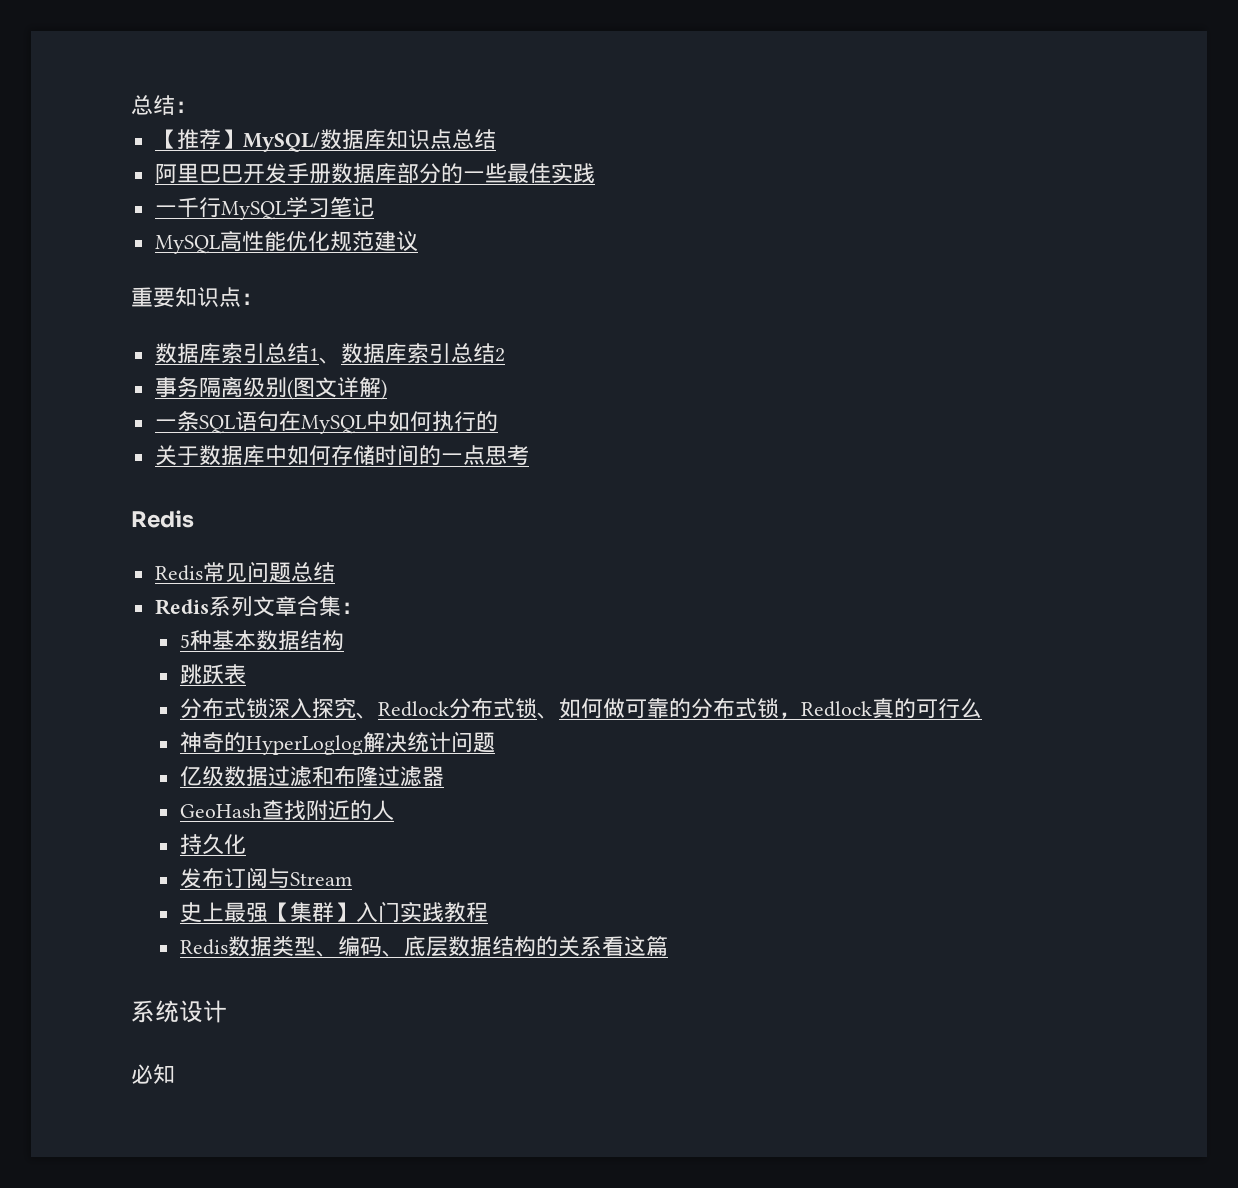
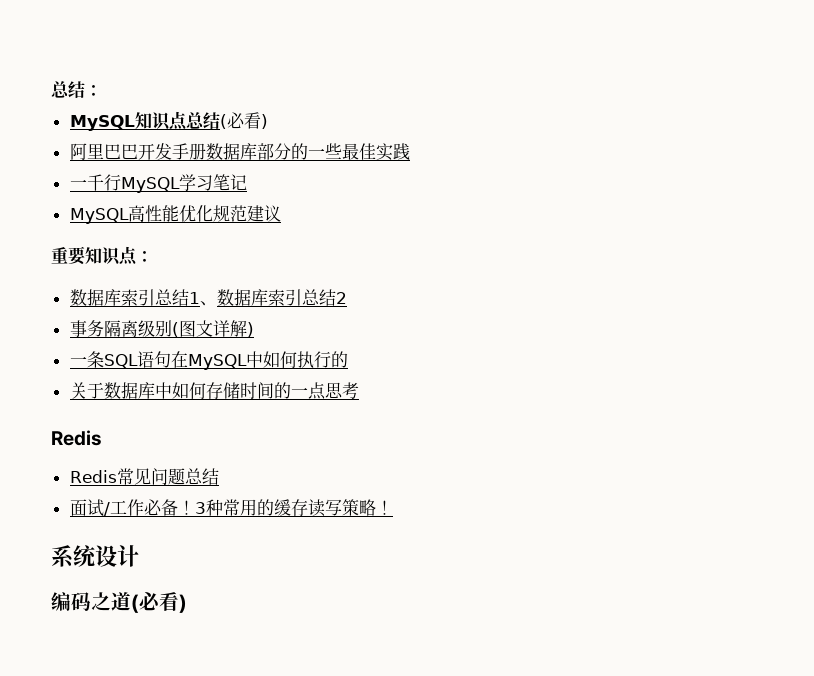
- 【推荐】MySQL/数据库知识点总结
+ MySQL知识点总结(必看)
- Redis系列文章合集：
- 5种基本数据结构
- 跳跃表
- 分布式锁深入探究、Redlock分布式锁、如何做可靠的分布式锁，Redlock真的可行么
- 神奇的HyperLoglog解决统计问题
- 亿级数据过滤和布隆过滤器
- GeoHash查找附近的人
- 持久化
- 发布订阅与Stream
- 史上最强【集群】入门实践教程
- Redis数据类型、编码、底层数据结构的关系看这篇
+ 面试/工作必备！3种常用的缓存读写策略！
  系统设计
- 必知
+ 编码之道(必看)

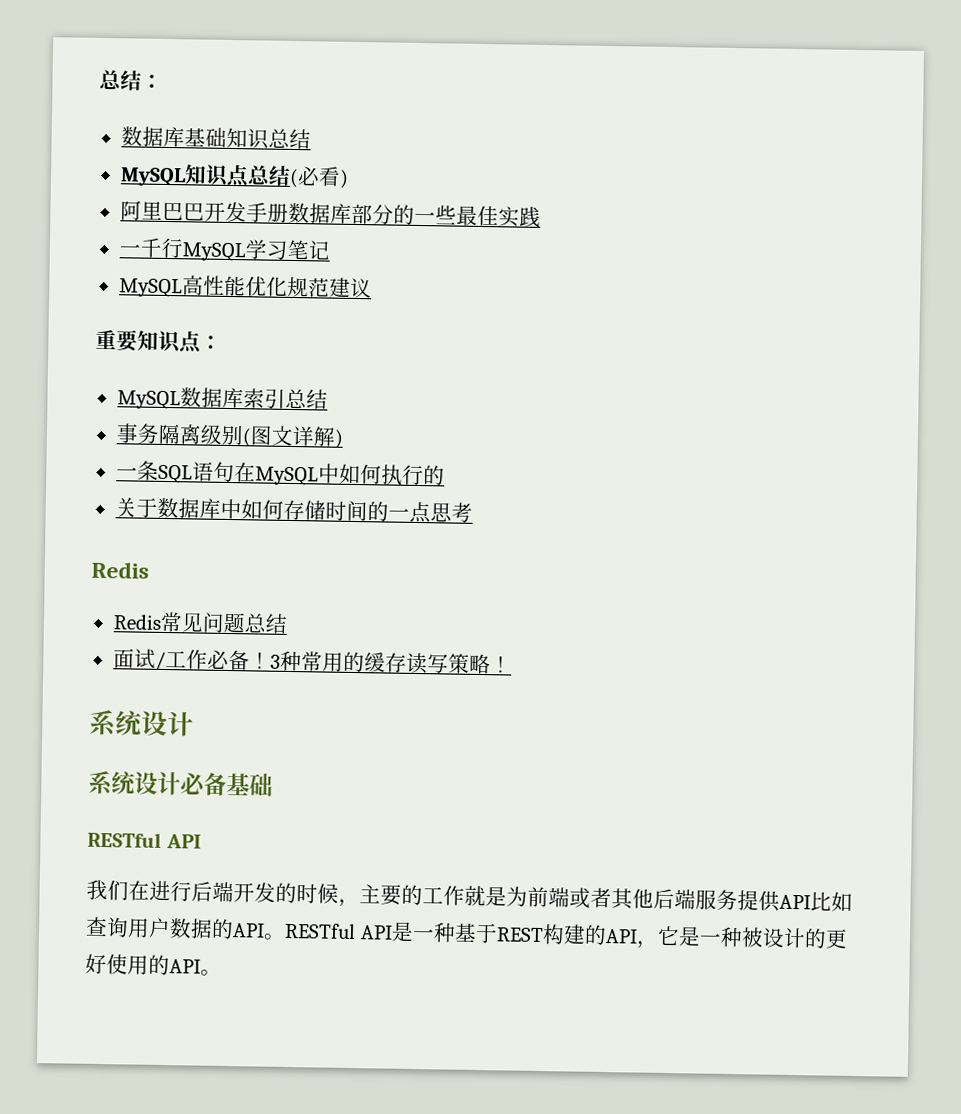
+ 数据库基础知识总结
- 数据库索引总结1、数据库索引总结2
+ MySQL数据库索引总结
- 编码之道(必看)
+ 系统设计必备基础
+ RESTful API
+ 我们在进行后端开发的时候，主要的工作就是为前端或者其他后端服务提供API比如查询用户数据的API。RESTful API是一种基于REST构建的API，它是一种被设计的更好使用的API。

